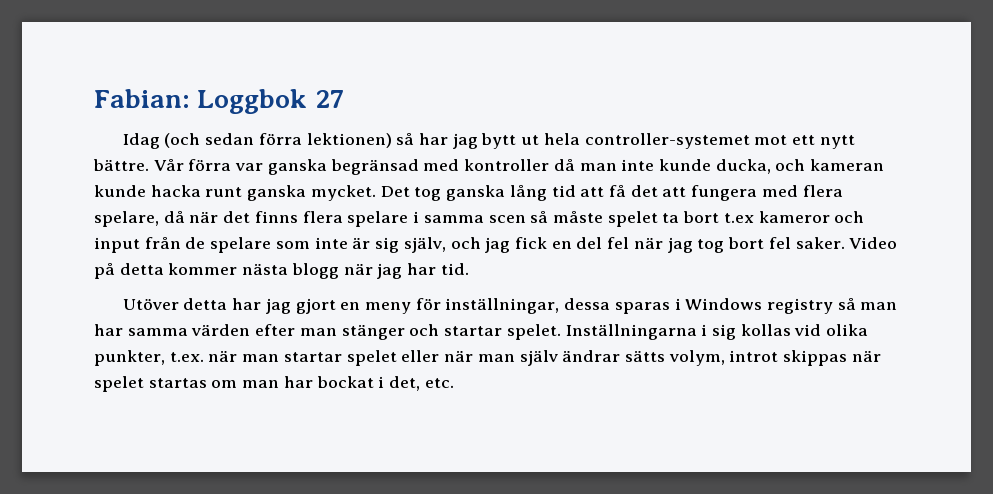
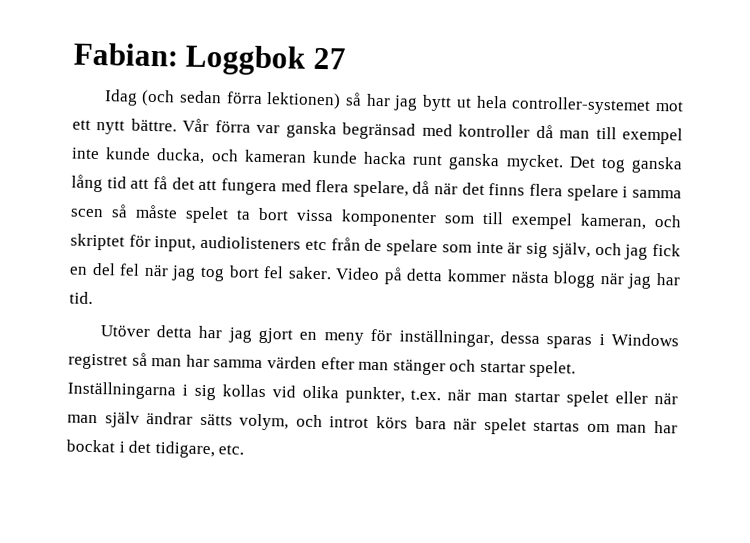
- Vår förra var ganska begränsad med kontroller då man inte kunde ducka, och kameran kunde hacka runt ganska mycket.
+ Vår förra var ganska begränsad med kontroller då man till exempel inte kunde ducka, och kameran kunde hacka runt ganska mycket.
- Det tog ganska lång tid att få det att fungera med flera spelare, då när det finns flera spelare i samma scen så måste spelet ta bort t.ex kameror och input från de spelare som inte är sig själv, och jag fick en del fel när jag tog bort fel saker.
+ Det tog ganska lång tid att få det att fungera med flera spelare, då när det finns flera spelare i samma scen så måste spelet ta bort vissa komponenter som till exempel kameran, och skriptet för input, audiolisteners etc från de spelare som inte är sig själv, och jag fick en del fel när jag tog bort fel saker.
- Utöver detta har jag gjort en meny för inställningar, dessa sparas i Windows registry så man har samma värden efter man stänger och startar spelet.
+ Utöver detta har jag gjort en meny för inställningar, dessa sparas i Windows registret så man har samma värden efter man stänger och startar spelet.
- Inställningarna i sig kollas vid olika punkter, t.ex. när man startar spelet eller när man själv ändrar sätts volym, introt skippas när spelet startas om man har bockat i det, etc.
+ Inställningarna i sig kollas vid olika punkter, t.ex. när man startar spelet eller när man själv ändrar sätts volym, och introt körs bara när spelet startas om man har bockat i det tidigare, etc.

